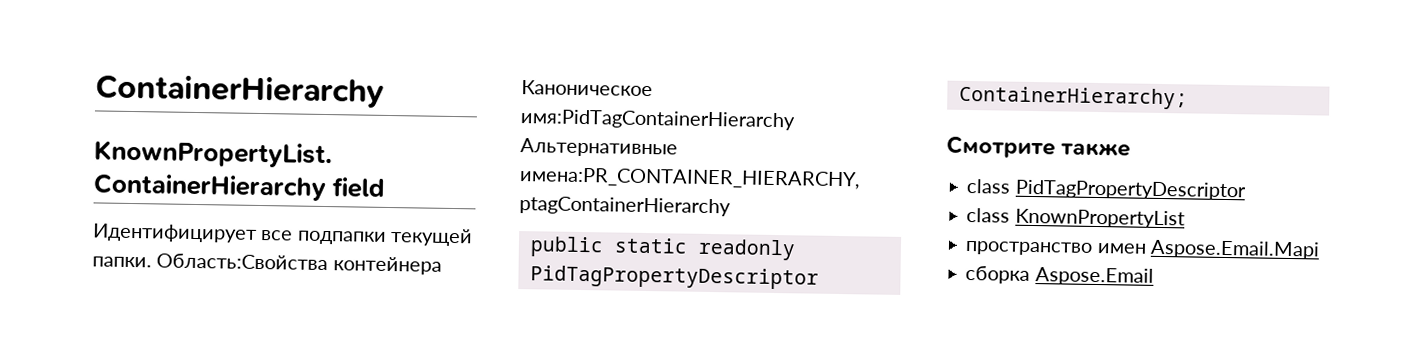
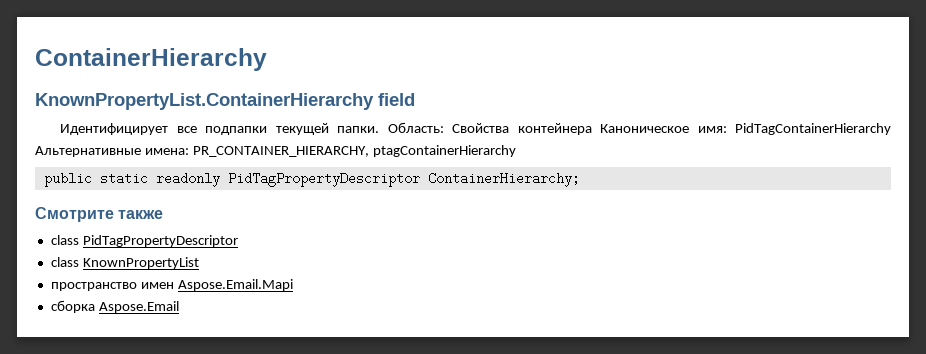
- Область:Свойства контейнера Каноническое имя:PidTagContainerHierarchy Альтернативные имена:PR_CONTAINER_HIERARCHY, ptagContainerHierarchy
+ Область: Свойства контейнера Каноническое имя: PidTagContainerHierarchy Альтернативные имена: PR_CONTAINER_HIERARCHY, ptagContainerHierarchy

